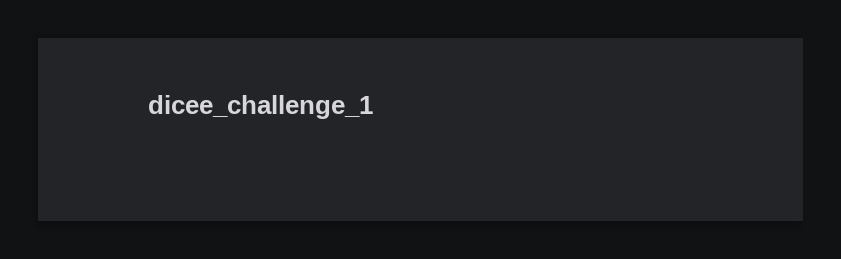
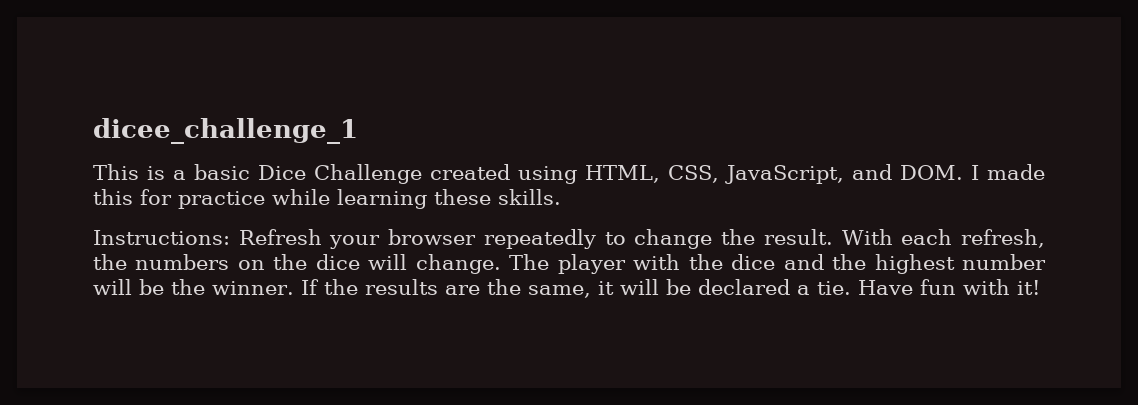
+ This is a basic Dice Challenge created using HTML, CSS, JavaScript, and DOM. I made this for practice while learning these skills.
+ Instructions: Refresh your browser repeatedly to change the result. With each refresh, the numbers on the dice will change. The player with the dice and the highest number will be the winner. If the results are the same, it will be declared a tie. Have fun with it!

